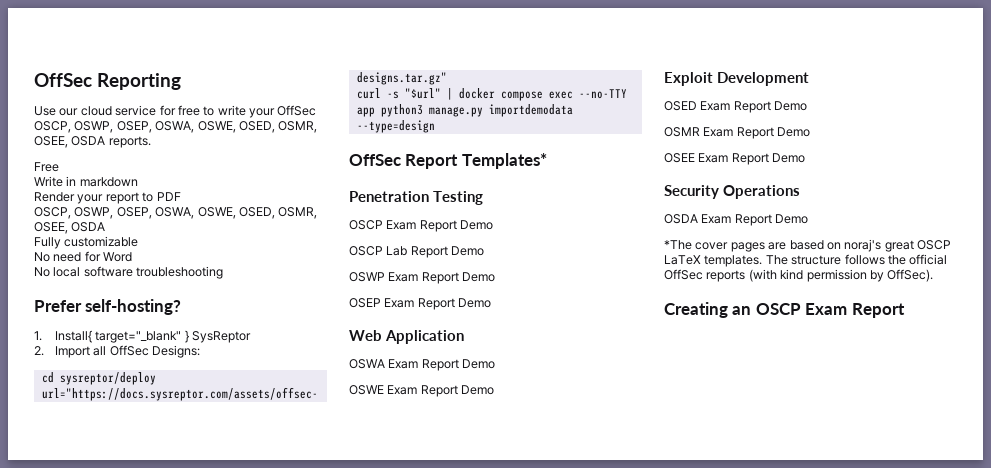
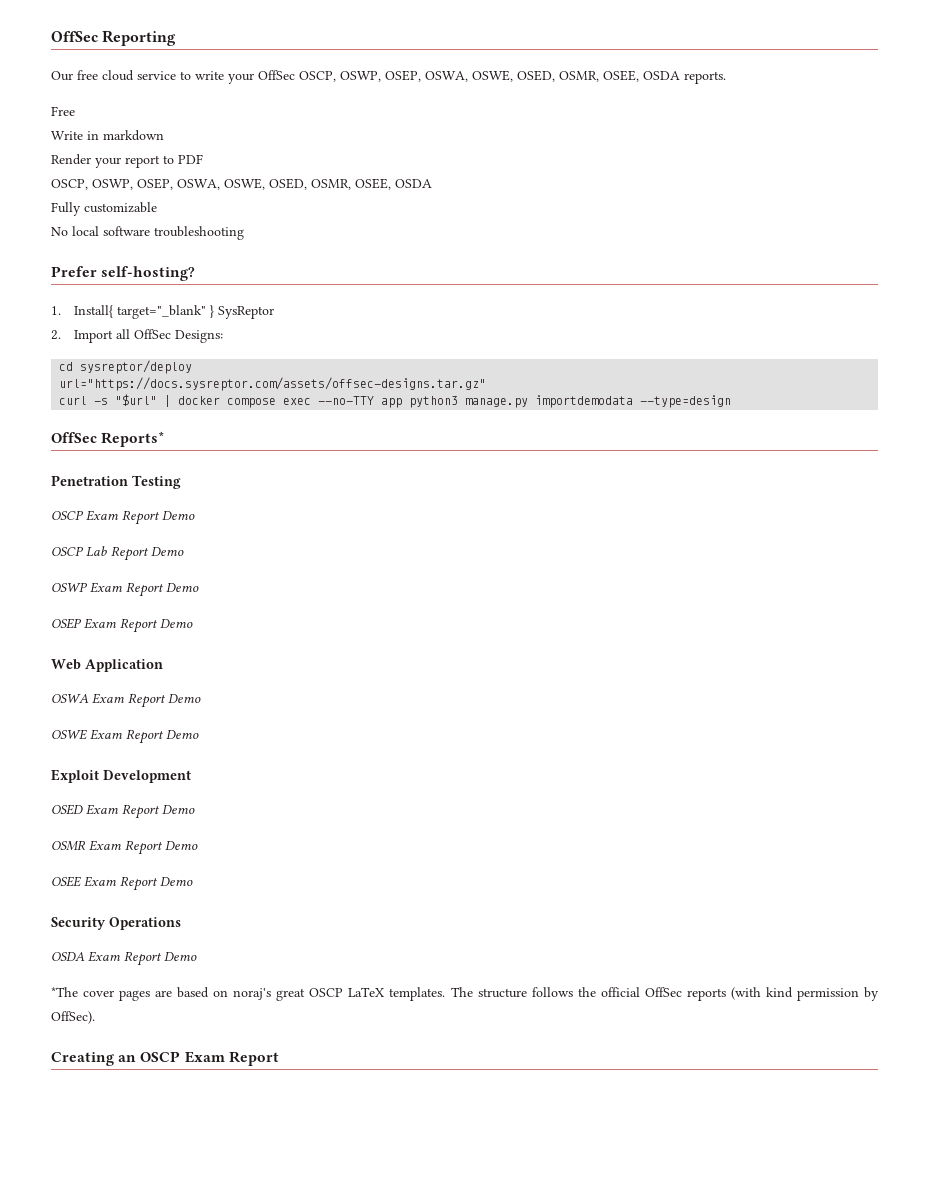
- Use our cloud service for free to write your OffSec OSCP, OSWP, OSEP, OSWA, OSWE, OSED, OSMR, OSEE, OSDA reports.
+ Our free cloud service to write your OffSec OSCP, OSWP, OSEP, OSWA, OSWE, OSED, OSMR, OSEE, OSDA reports.
- No need for Word
- OffSec Report Templates*
+ OffSec Reports*

